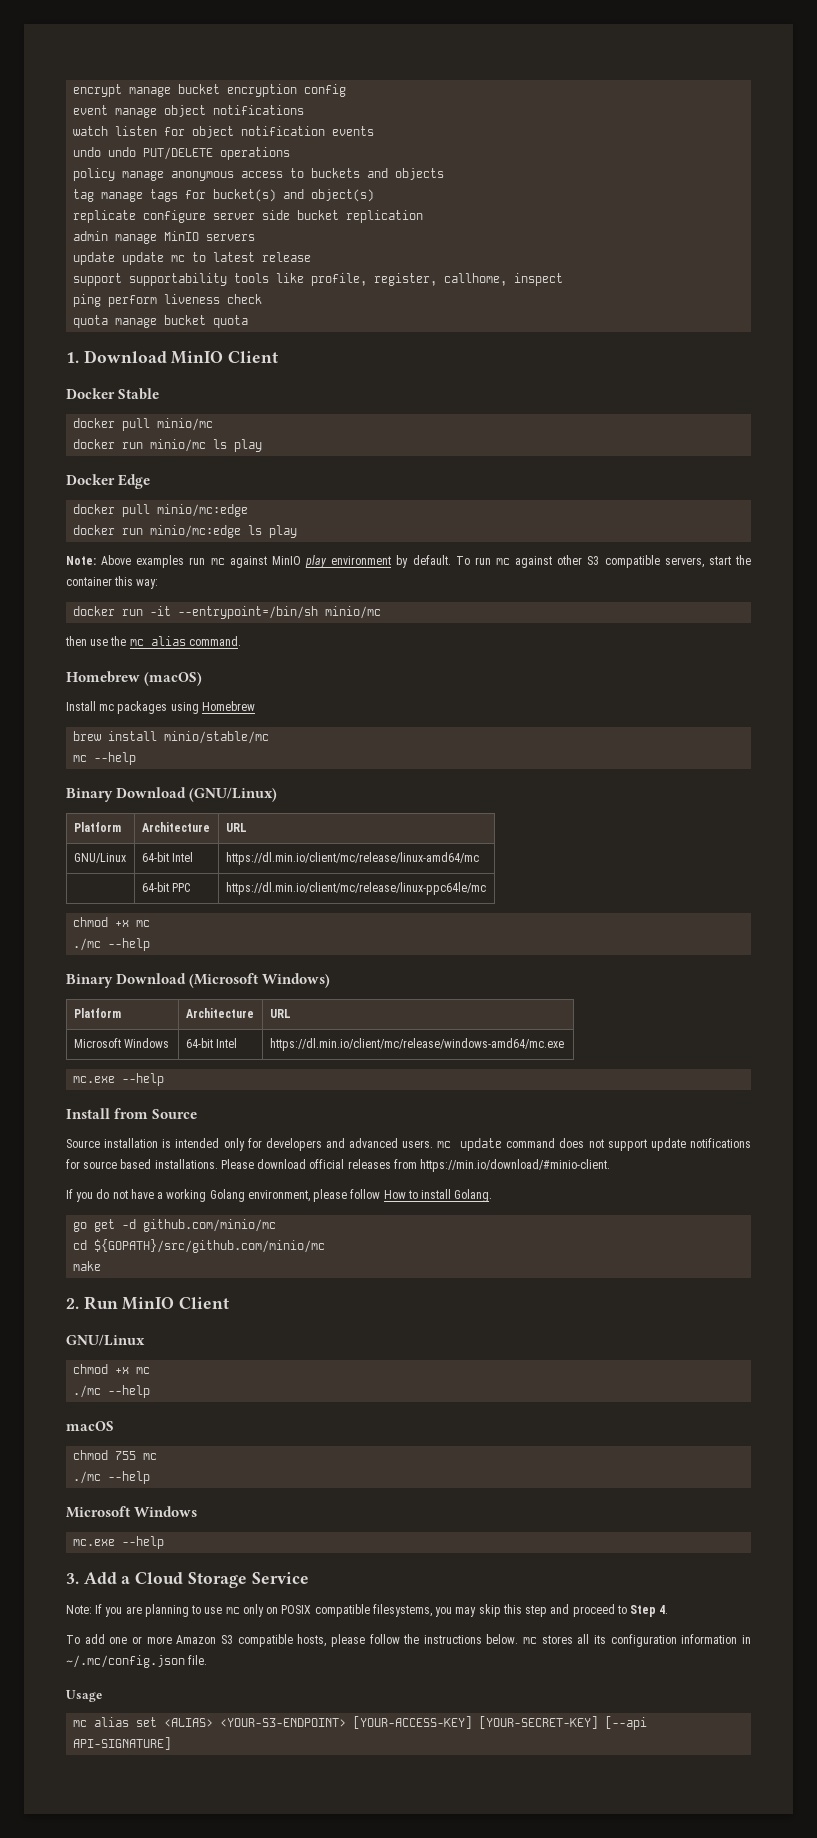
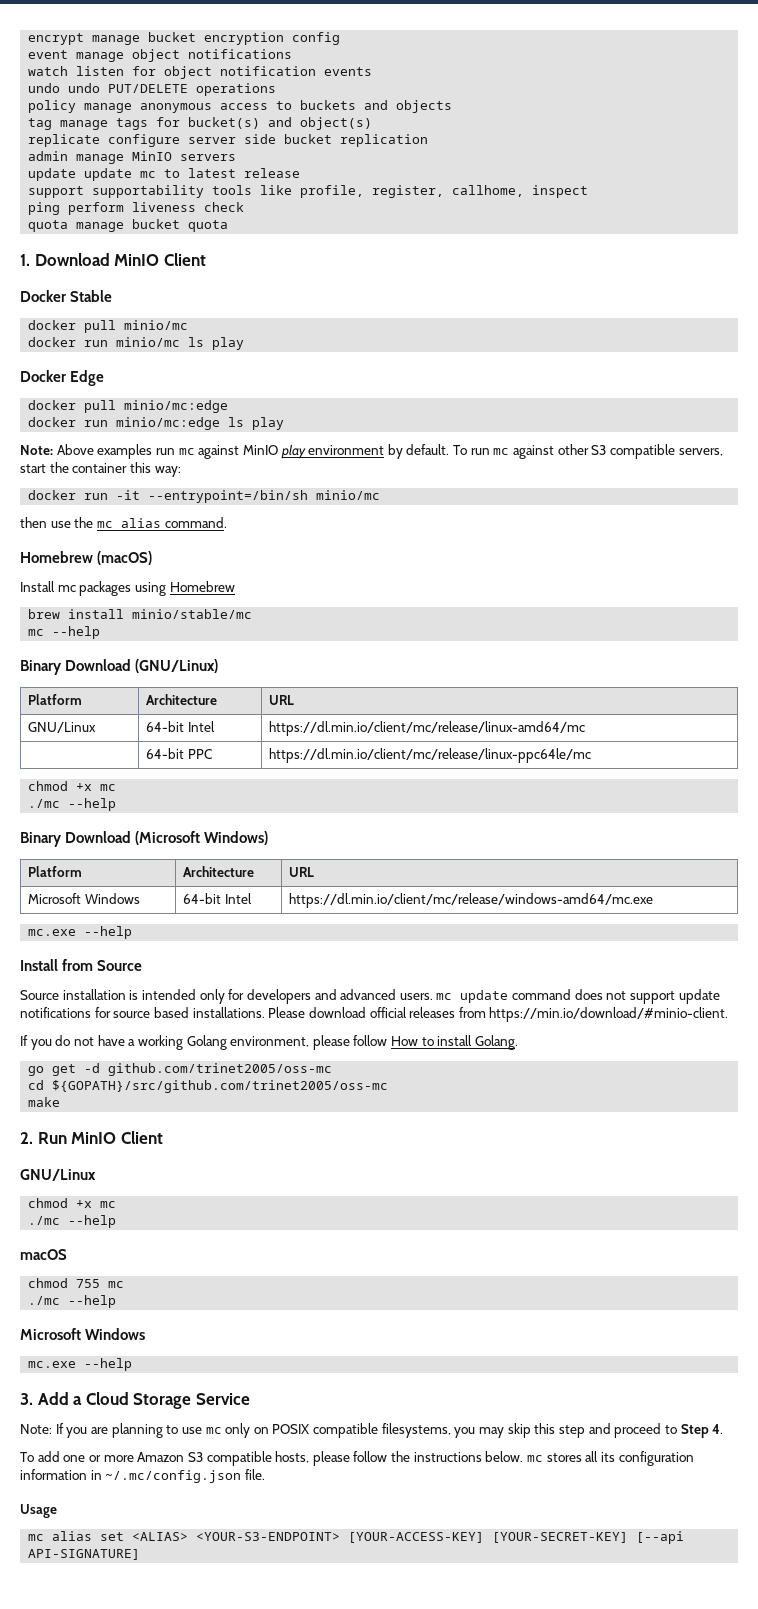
- go get -d github.com/minio/mc
+ go get -d github.com/trinet2005/oss-mc
- cd ${GOPATH}/src/github.com/minio/mc
+ cd ${GOPATH}/src/github.com/trinet2005/oss-mc

